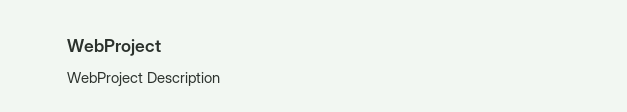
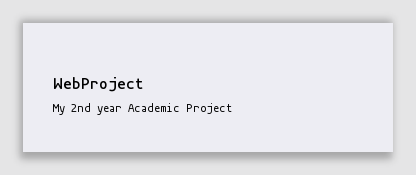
- WebProject Description
+ My 2nd year Academic Project

